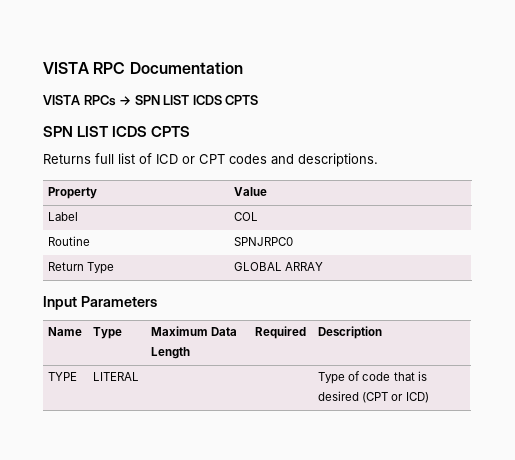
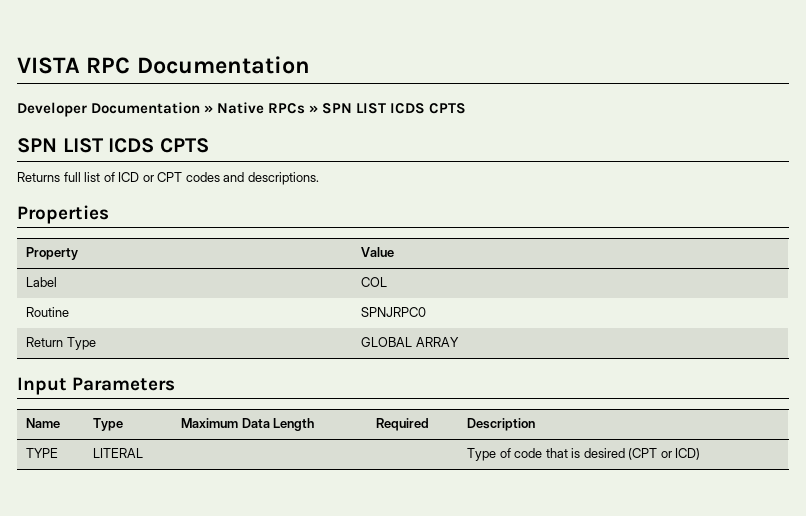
- VISTA RPCs → SPN LIST ICDS CPTS
+ Developer Documentation » Native RPCs » SPN LIST ICDS CPTS
+ Properties

